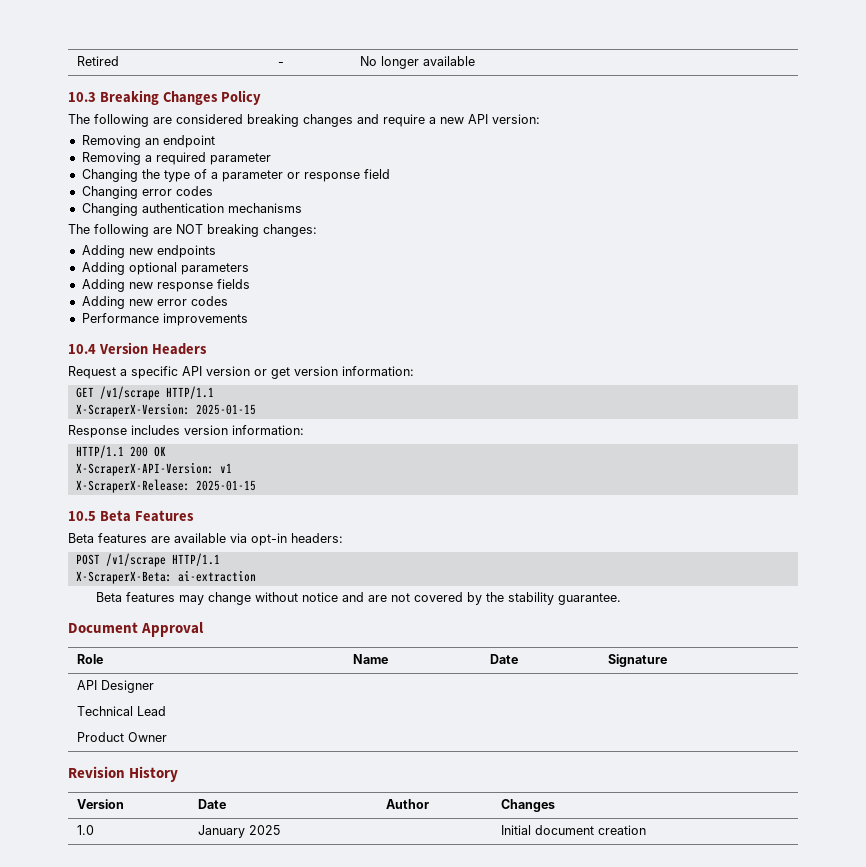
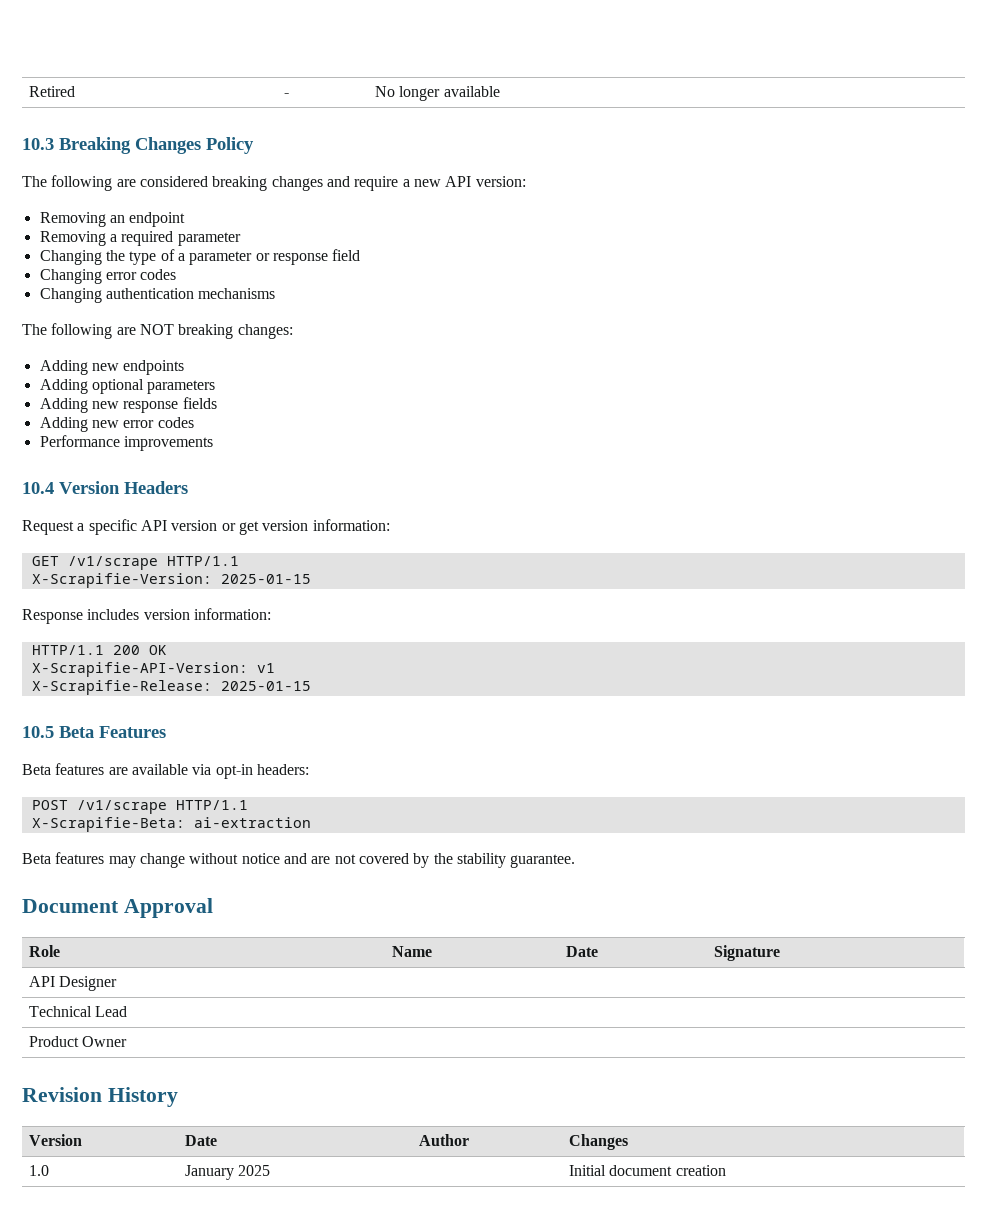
- X-ScraperX-Version: 2025-01-15
+ X-Scrapifie-Version: 2025-01-15
- X-ScraperX-API-Version: v1
+ X-Scrapifie-API-Version: v1
- X-ScraperX-Release: 2025-01-15
+ X-Scrapifie-Release: 2025-01-15
- X-ScraperX-Beta: ai-extraction
+ X-Scrapifie-Beta: ai-extraction

